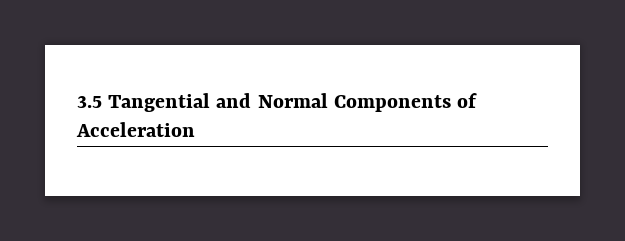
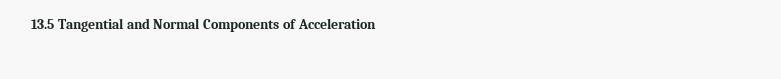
- 3.5 Tangential and Normal Components of Acceleration
+ 13.5 Tangential and Normal Components of Acceleration

